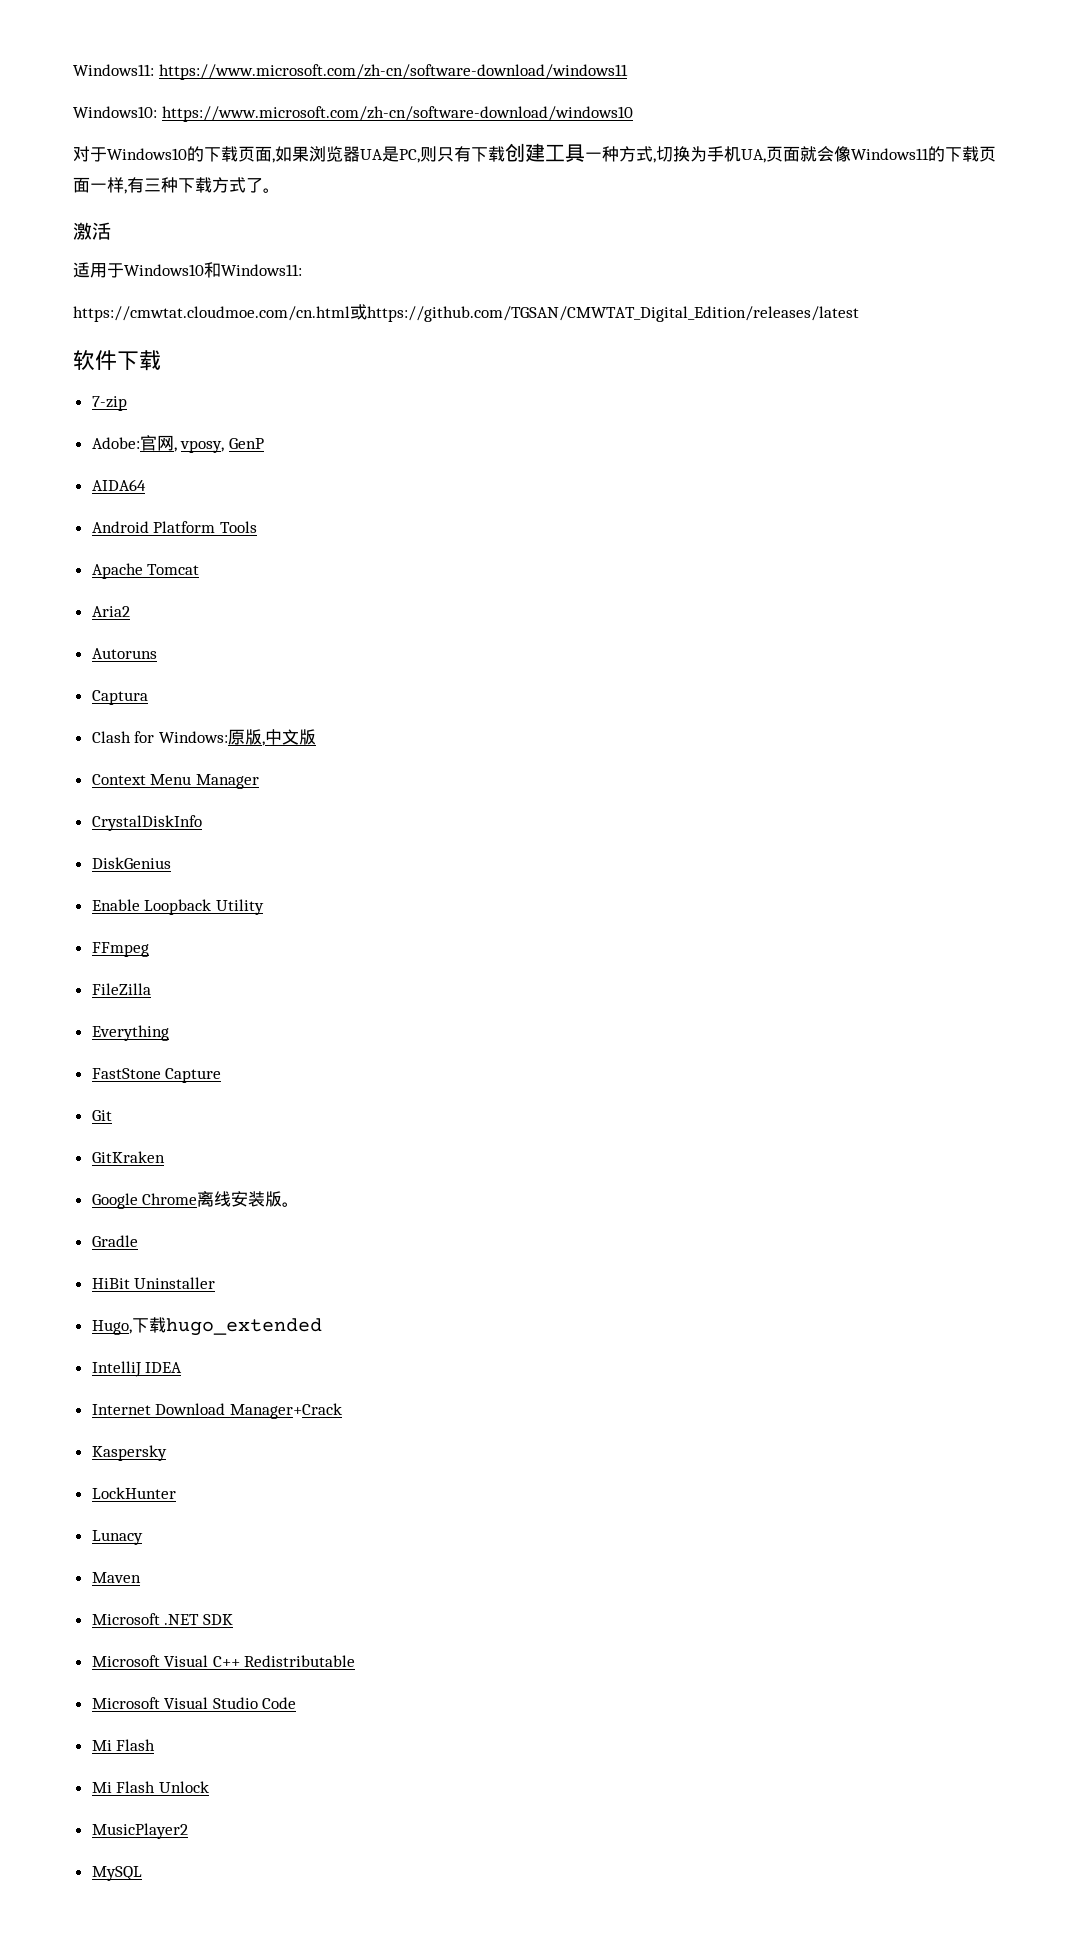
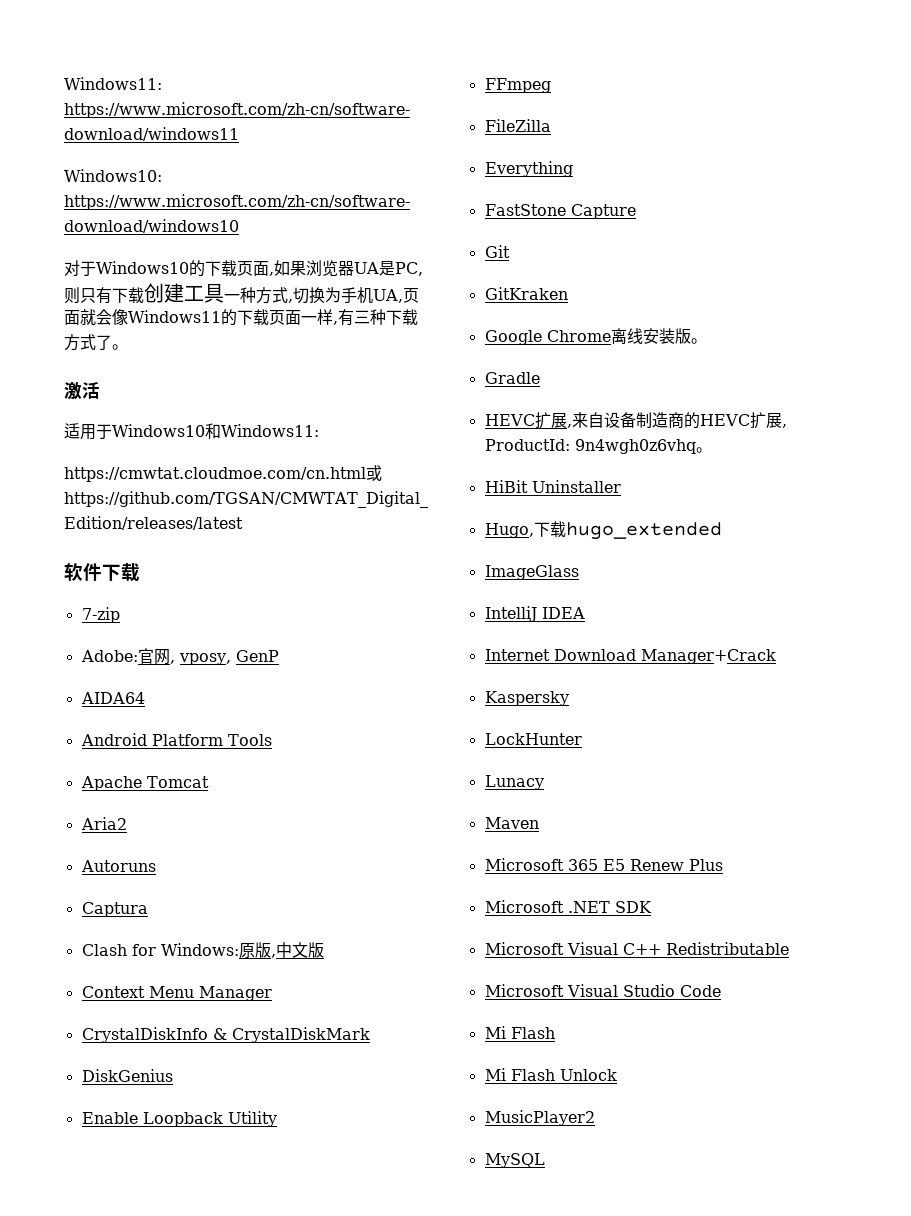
- CrystalDiskInfo
+ CrystalDiskInfo & CrystalDiskMark
+ HEVC扩展,来自设备制造商的HEVC扩展, ProductId: 9n4wgh0z6vhq。
+ ImageGlass
+ Microsoft 365 E5 Renew Plus

